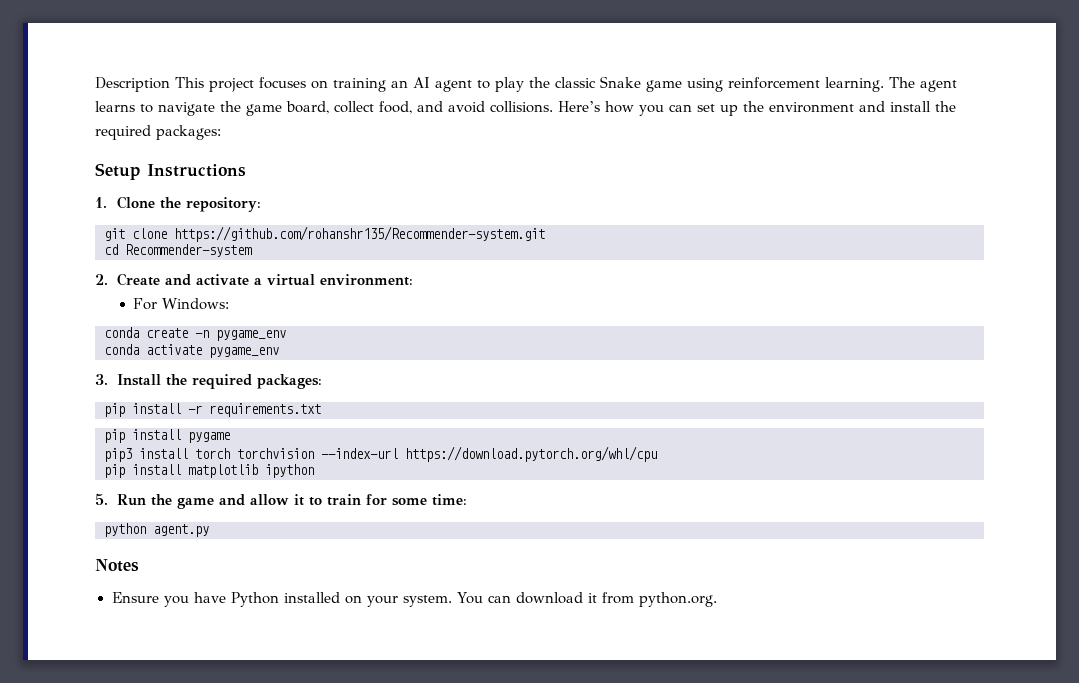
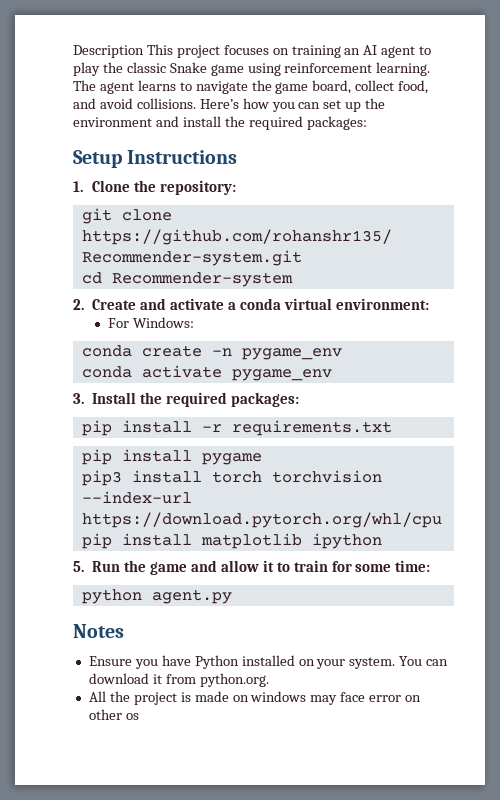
- 2. Create and activate a virtual environment:
+ 2. Create and activate a conda virtual environment:
+ All the project is made on windows may face error on other os

